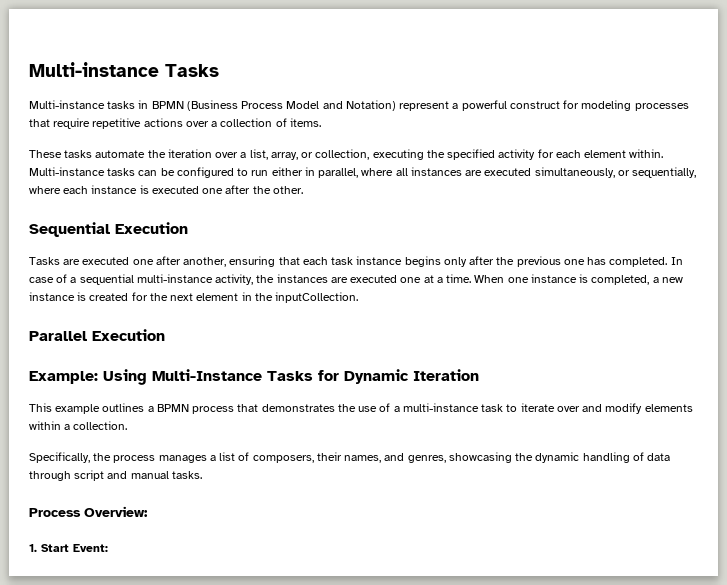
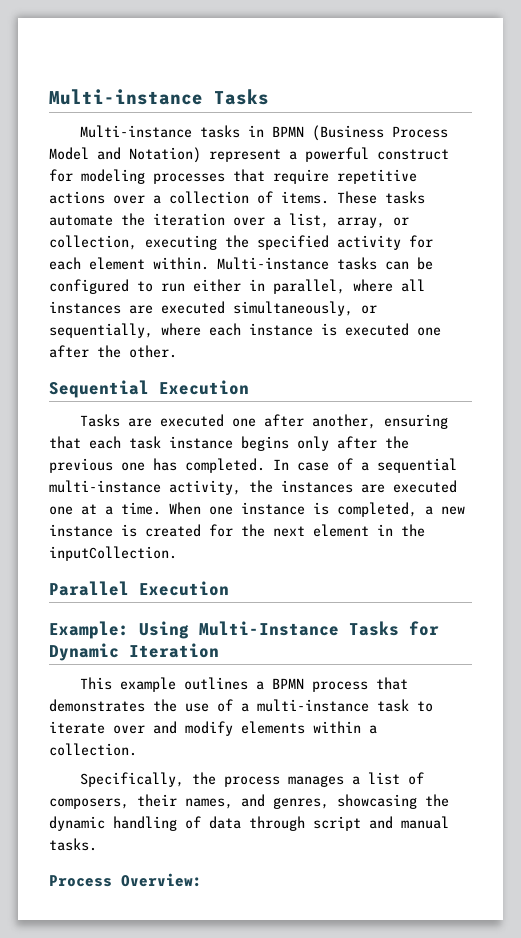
- Multi-instance tasks in BPMN (Business Process Model and Notation) represent a powerful construct for modeling processes that require repetitive actions over a collection of items.
- These tasks automate the iteration over a list, array, or collection, executing the specified activity for each element within.
+ Multi-instance tasks in BPMN (Business Process Model and Notation) represent a powerful construct for modeling processes that require repetitive actions over a collection of items. These tasks automate the iteration over a list, array, or collection, executing the specified activity for each element within.
- 1. Start Event:

